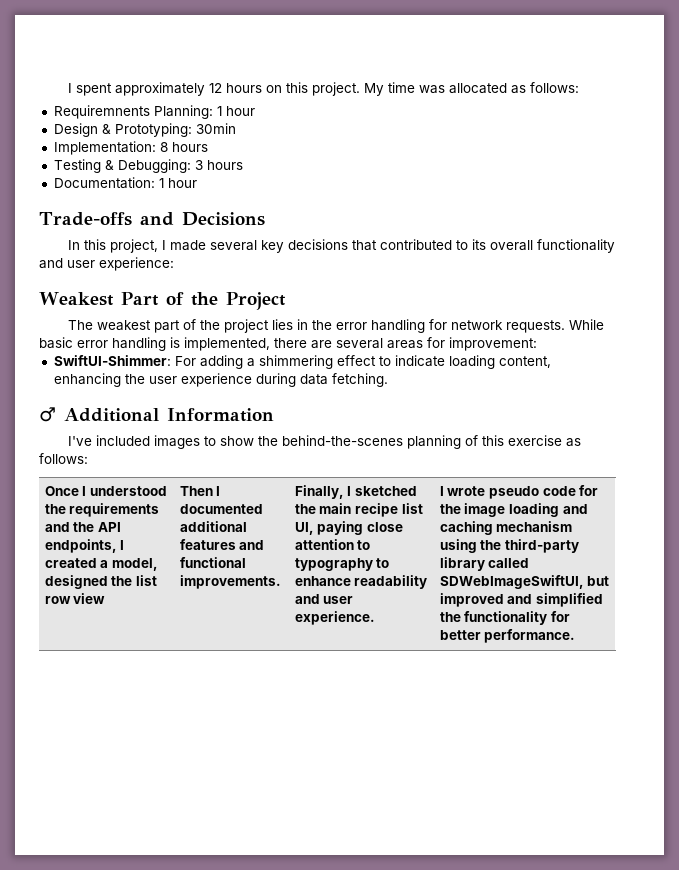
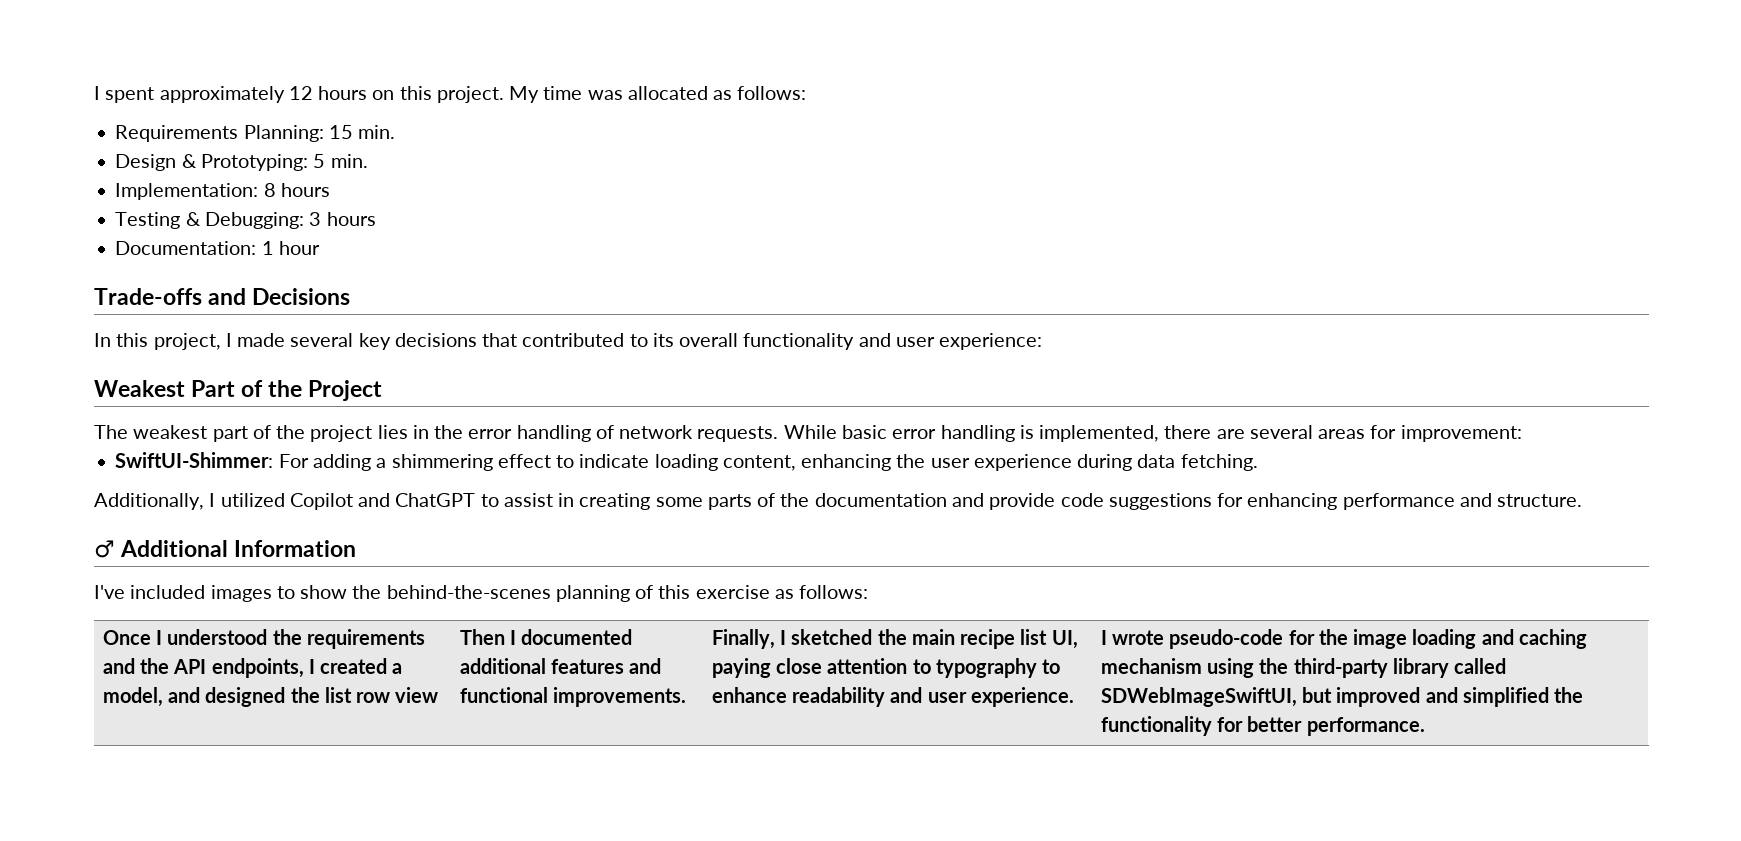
- Requiremnents Planning: 1 hour
+ Requirements Planning: 15 min.
- Design & Prototyping: 30min
+ Design & Prototyping: 5 min.
- The weakest part of the project lies in the error handling for network requests.
+ The weakest part of the project lies in the error handling of network requests.
+ Additionally, I utilized Copilot and ChatGPT to assist in creating some parts of the documentation and provide code suggestions for enhancing performance and structure.
- Once I understood the requirements and the API endpoints, I created a model, designed the list row view
+ Once I understood the requirements and the API endpoints, I created a model, and designed the list row view
- I wrote pseudo code for the image loading and caching mechanism using the third-party library called SDWebImageSwiftUI, but improved and simplified the functionality for better performance.
+ I wrote pseudo-code for the image loading and caching mechanism using the third-party library called SDWebImageSwiftUI, but improved and simplified the functionality for better performance.

